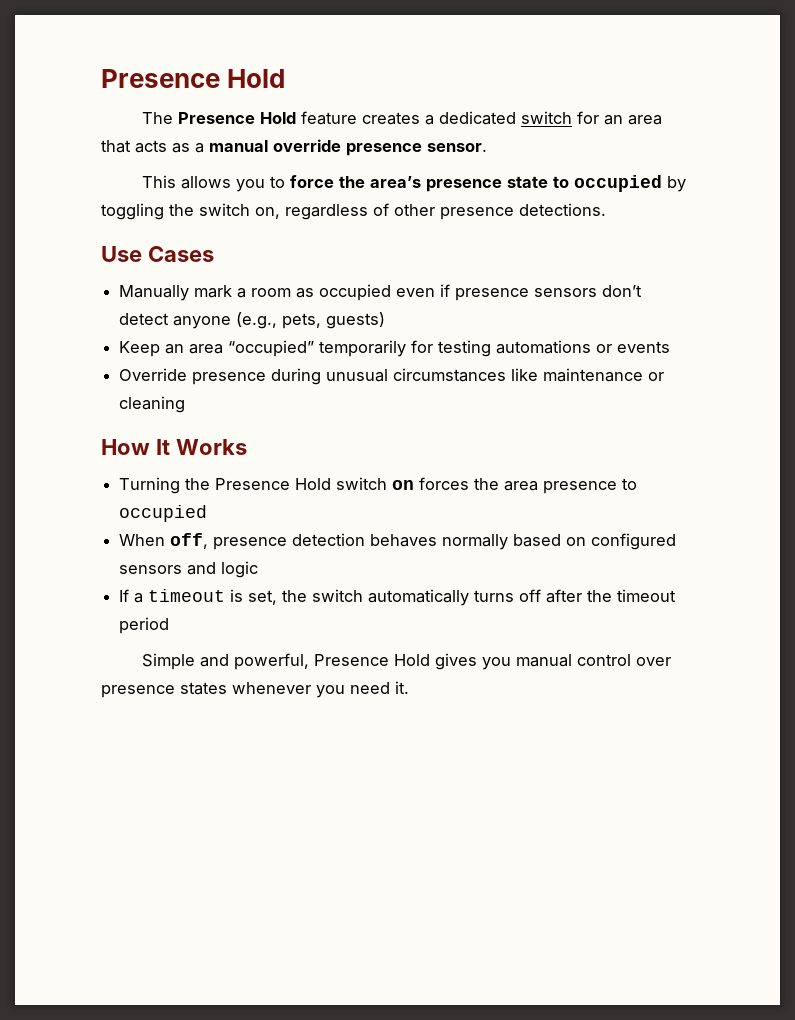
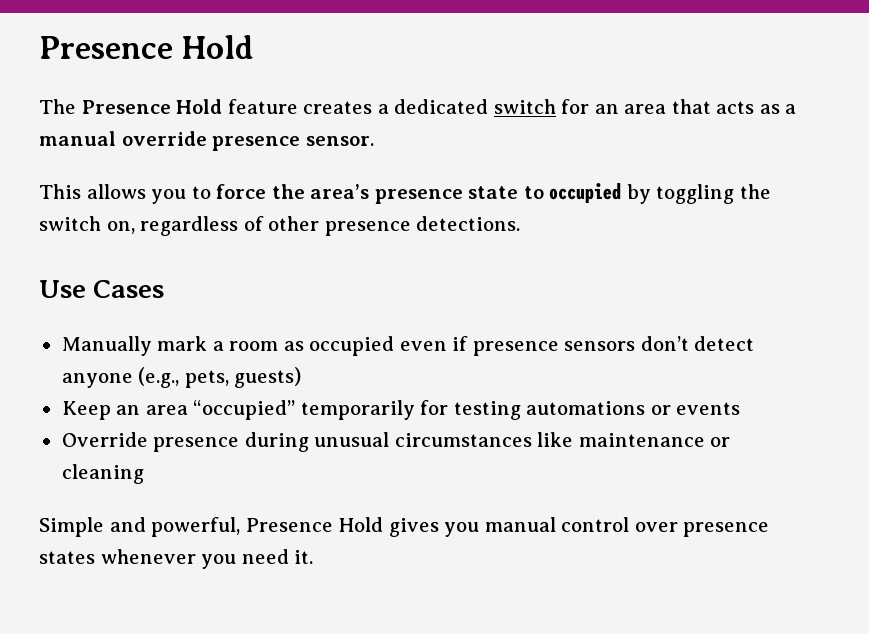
- How It Works
- Turning the Presence Hold switch on forces the area presence to occupied
- When off, presence detection behaves normally based on configured sensors and logic
- If a timeout is set, the switch automatically turns off after the timeout period

